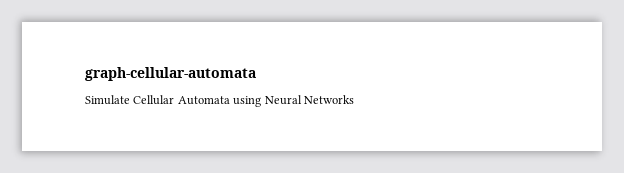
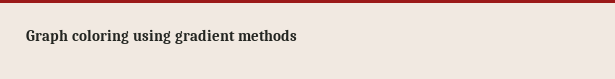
- graph-cellular-automata
- Simulate Cellular Automata using Neural Networks
+ Graph coloring using gradient methods

